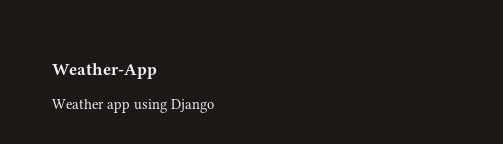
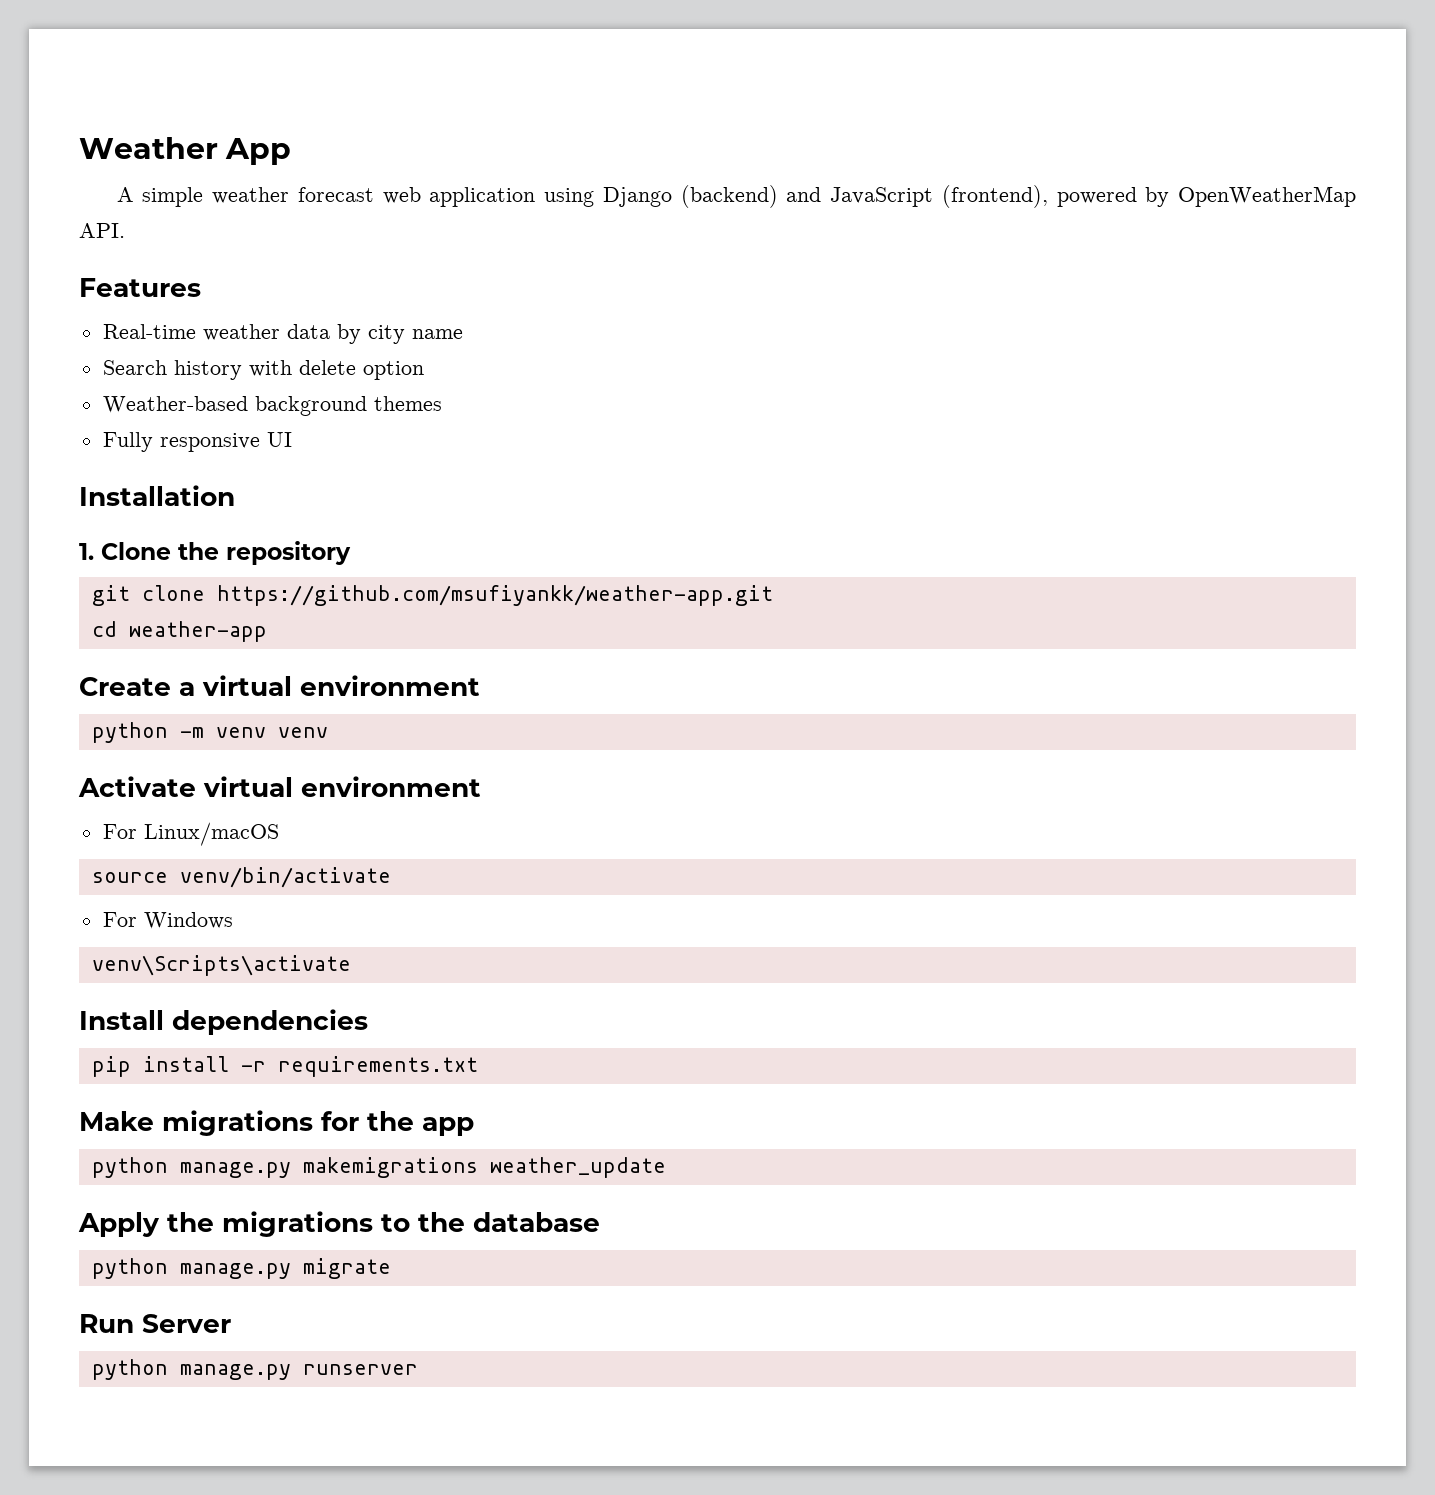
- Weather-App
- Weather app using Django
+ Weather App
+ A simple weather forecast web application using Django (backend) and JavaScript (frontend), powered by OpenWeatherMap API.
+ Features
+ Real-time weather data by city name
+ Search history with delete option
+ Weather-based background themes
+ Fully responsive UI
+ Installation
+ 1. Clone the repository
+ git clone https://github.com/msufiyankk/weather-app.git
+ cd weather-app
+ Create a virtual environment
+ python -m venv venv
+ Activate virtual environment
+ For Linux/macOS
+ source venv/bin/activate
+ For Windows
+ venv\Scripts\activate
+ Install dependencies
+ pip install -r requirements.txt
+ Make migrations for the app
+ python manage.py makemigrations weather_update
+ Apply the migrations to the database
+ python manage.py migrate
+ Run Server
+ python manage.py runserver

